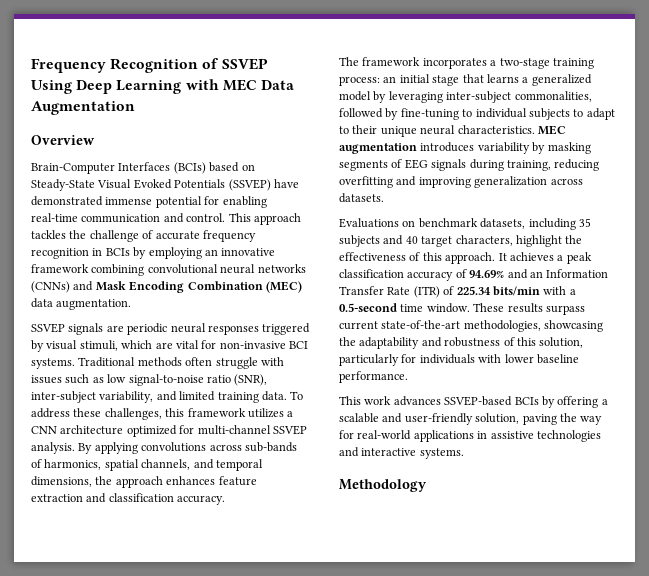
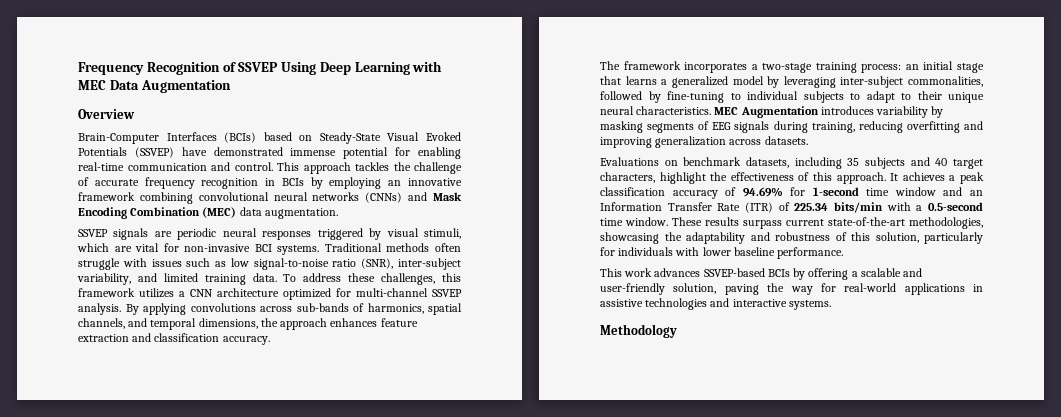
- MEC augmentation introduces variability by masking segments of EEG signals during training, reducing overfitting and improving generalization across datasets.
+ MEC Augmentation introduces variability by masking segments of EEG signals during training, reducing overfitting and improving generalization across datasets.
- It achieves a peak classification accuracy of 94.69% and an Information Transfer Rate (ITR) of 225.34 bits/min with a 0.5-second time window.
+ It achieves a peak classification accuracy of 94.69% for 1-second time window and an Information Transfer Rate (ITR) of 225.34 bits/min with a 0.5-second time window.

